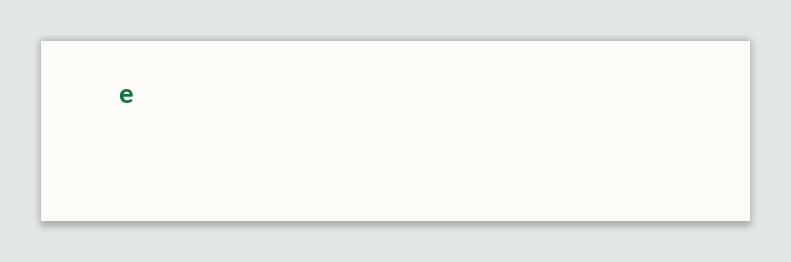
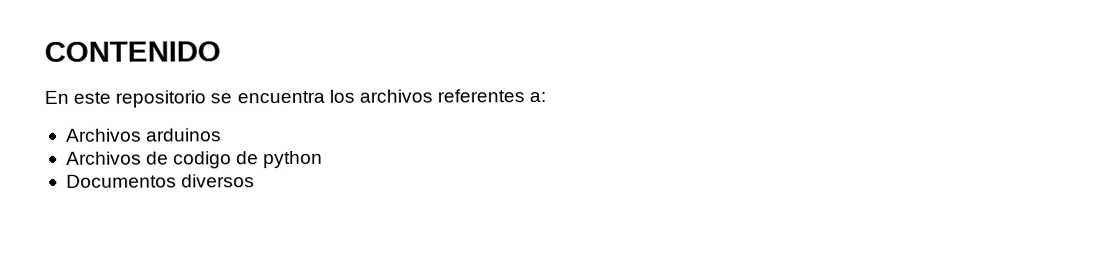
- e
+ CONTENIDO
+ En este repositorio se encuentra los archivos referentes a:
+ Archivos arduinos
+ Archivos de codigo de python
+ Documentos diversos

